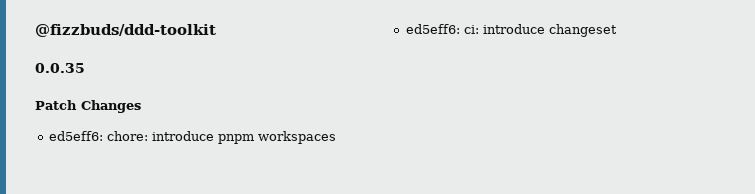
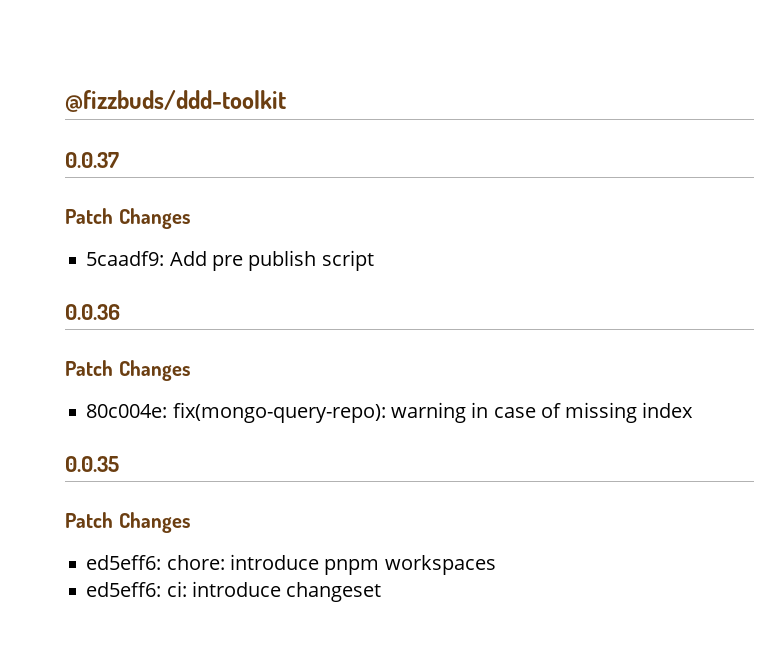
+ 0.0.37
+ Patch Changes
+ 5caadf9: Add pre publish script
+ 0.0.36
+ Patch Changes
+ 80c004e: fix(mongo-query-repo): warning in case of missing index

